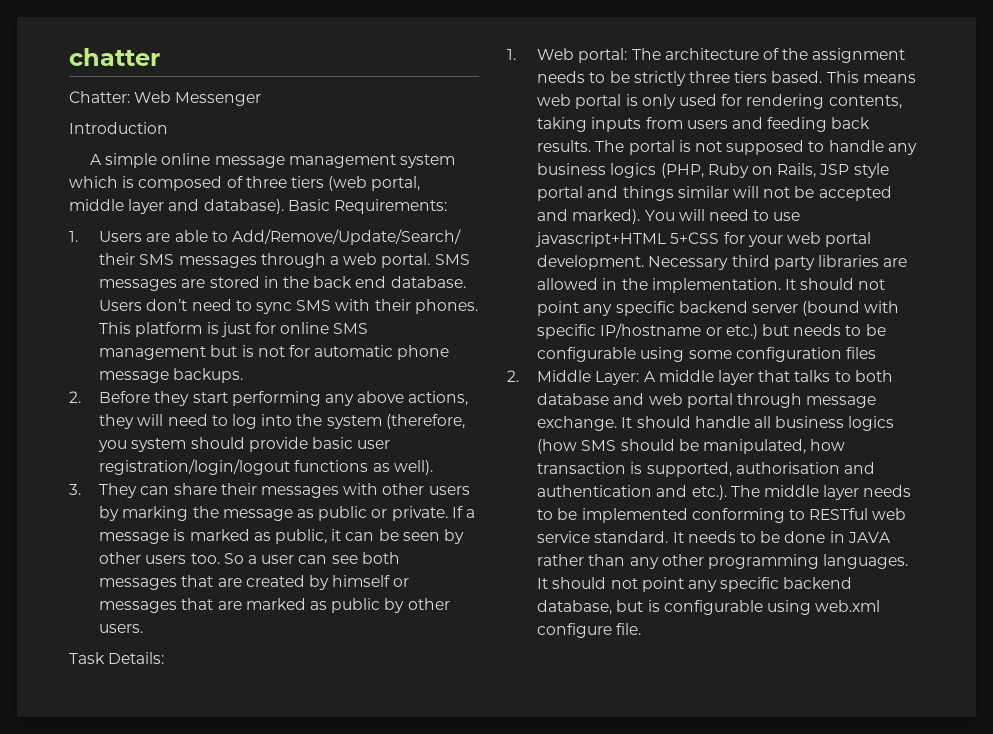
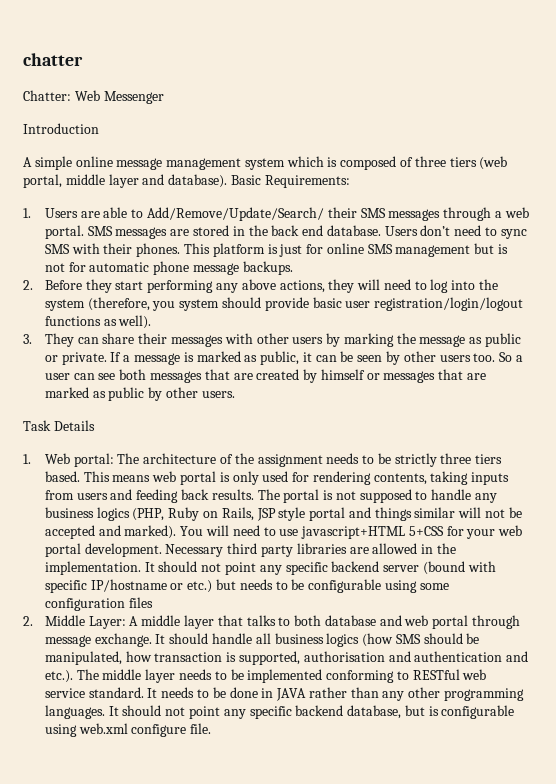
- Task Details:
+ Task Details

